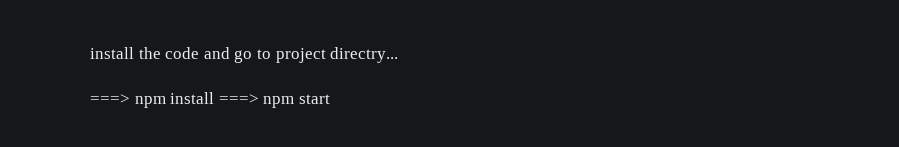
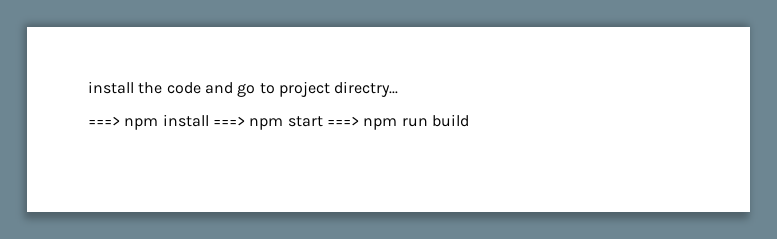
- ===> npm install ===> npm start
+ ===> npm install ===> npm start ===> npm run build

